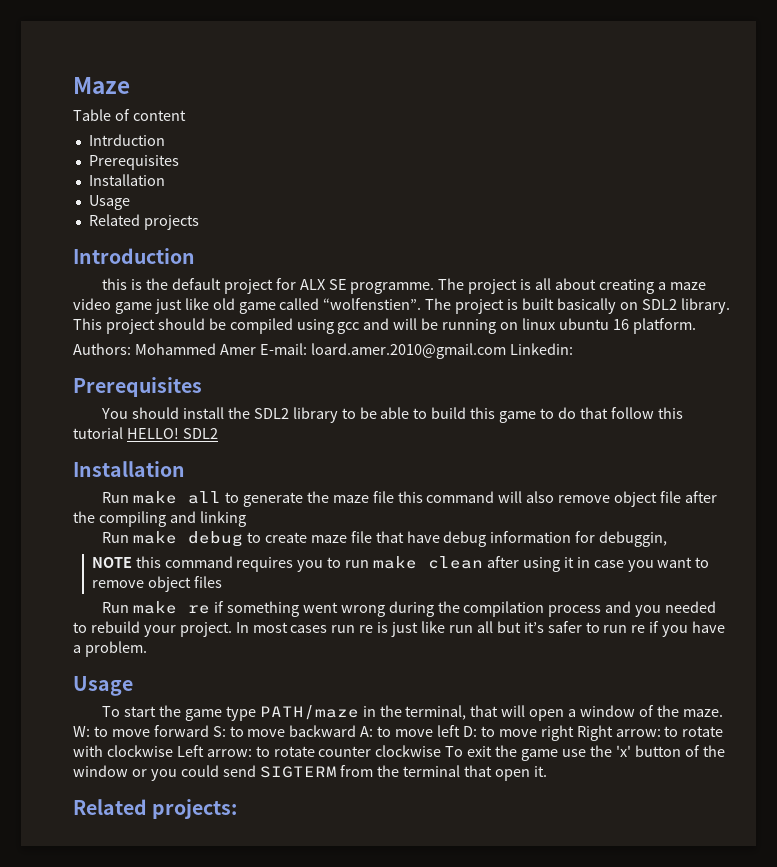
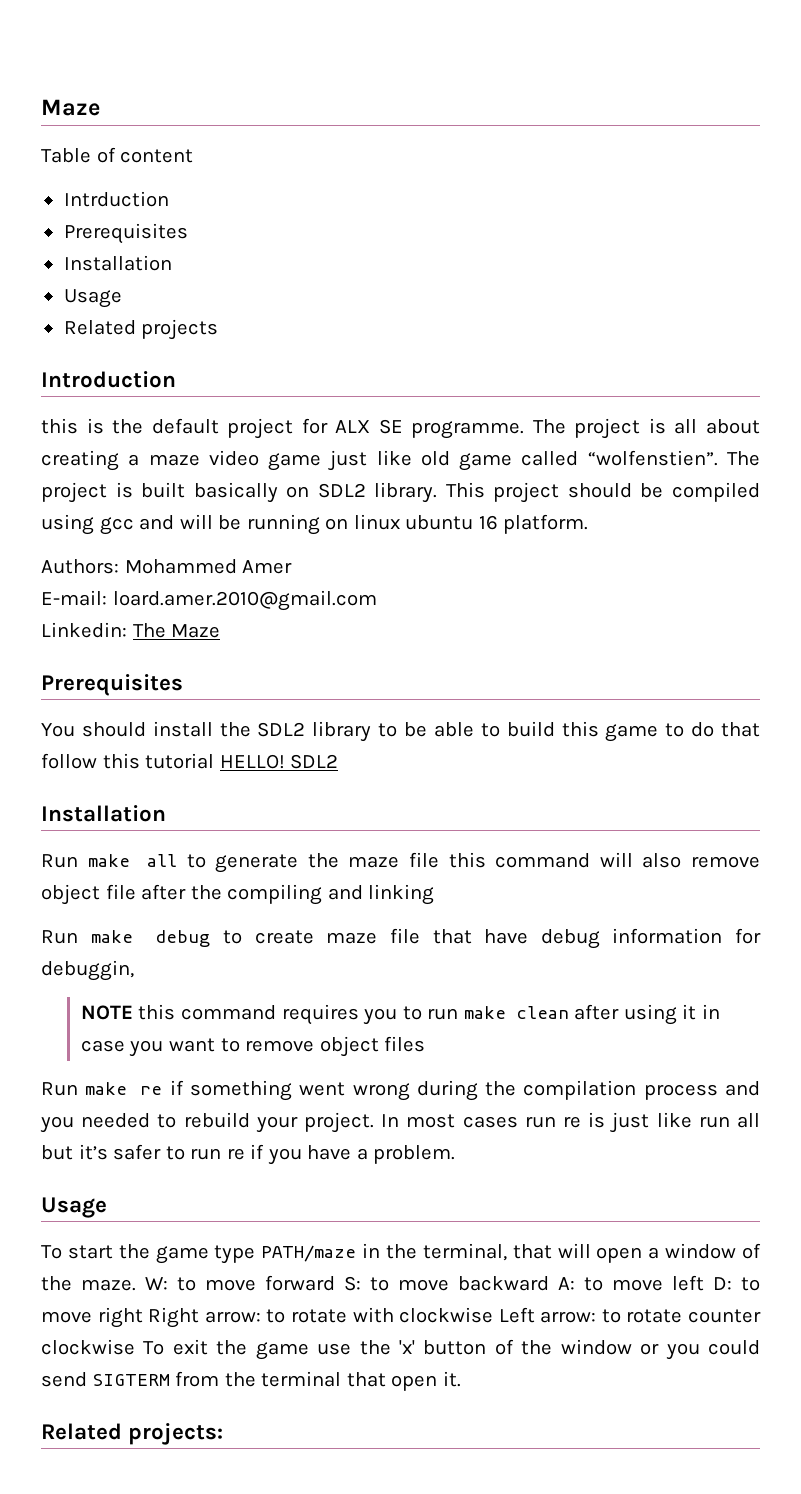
- Authors: Mohammed Amer E-mail: loard.amer.2010@gmail.com Linkedin:
+ Authors: Mohammed Amer
+ E-mail: loard.amer.2010@gmail.com
+ Linkedin: The Maze

